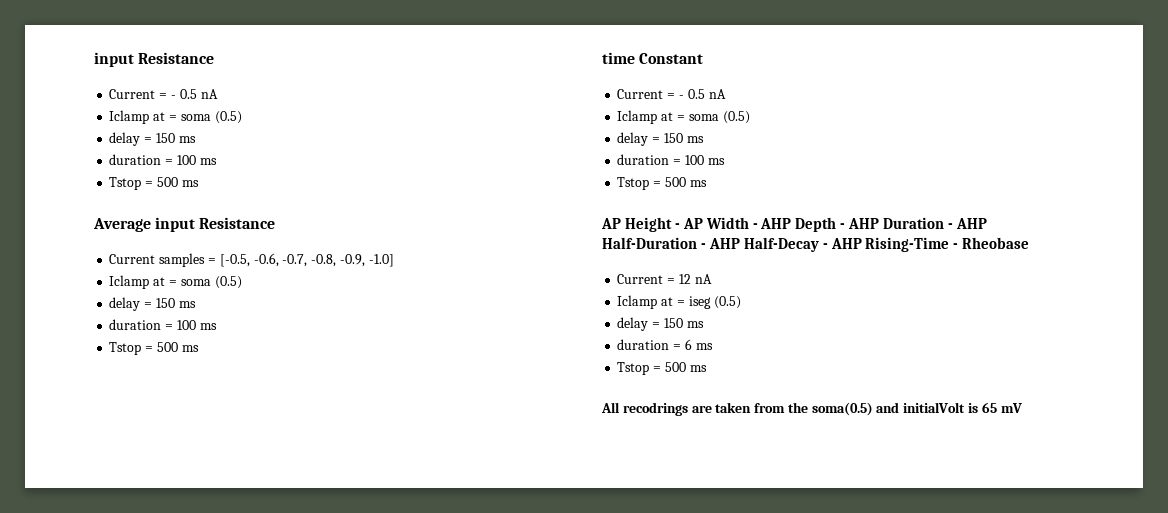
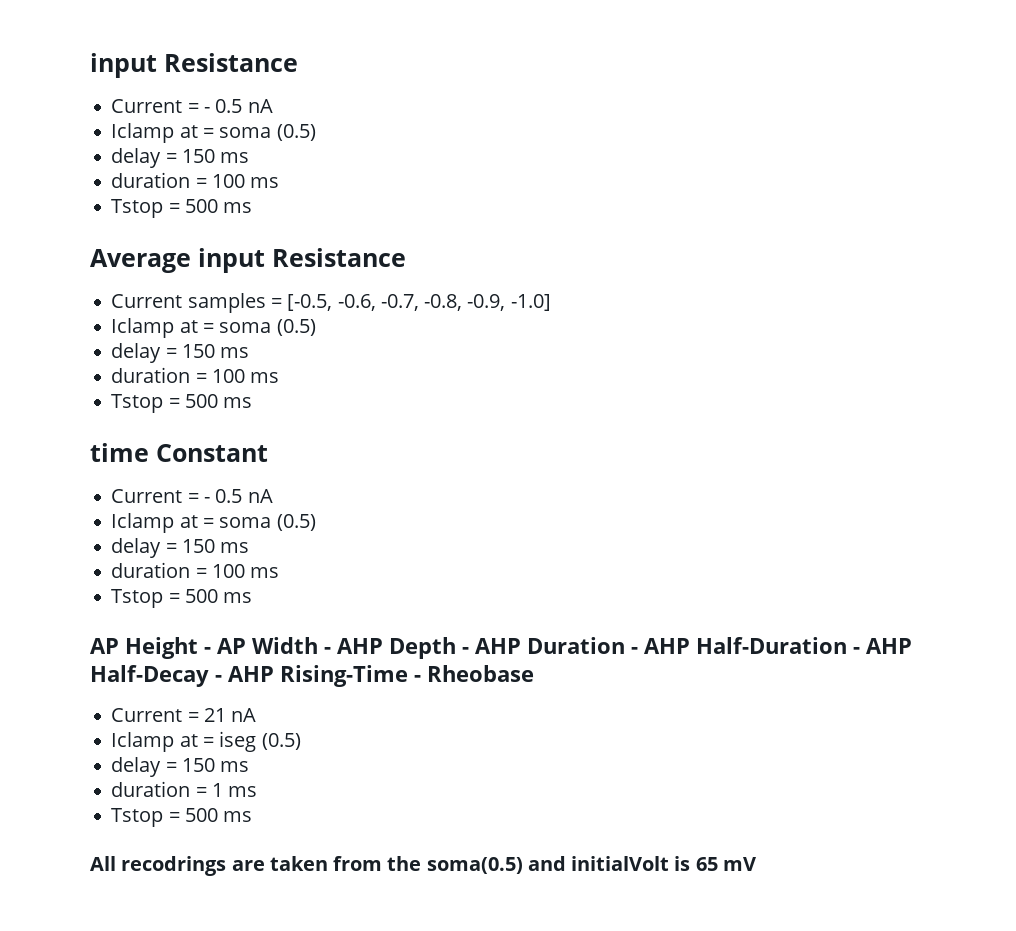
- Current = 12 nA
+ Current = 21 nA
- duration = 6 ms
+ duration = 1 ms

